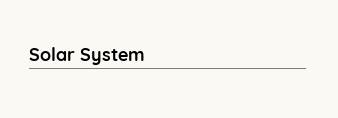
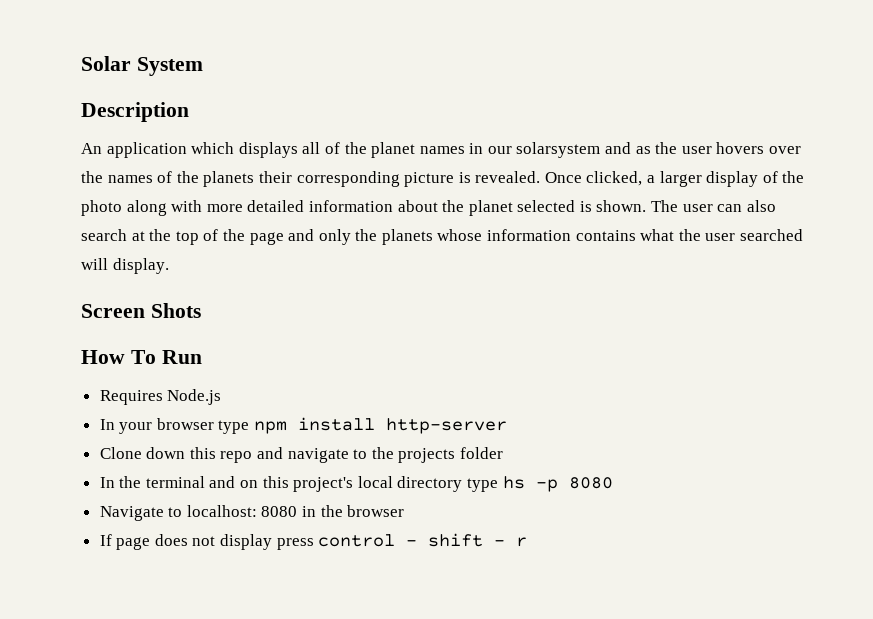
+ Description
+ An application which displays all of the planet names in our solarsystem and as the user hovers over the names of the planets their corresponding picture is revealed. Once clicked, a larger display of the photo along with more detailed information about the planet selected is shown. The user can also search at the top of the page and only the planets whose information contains what the user searched will display.
+ Screen Shots
+ How To Run
+ Requires Node.js
+ In your browser type npm install http-server
+ Clone down this repo and navigate to the projects folder
+ In the terminal and on this project's local directory type hs -p 8080
+ Navigate to localhost: 8080 in the browser
+ If page does not display press control - shift - r

